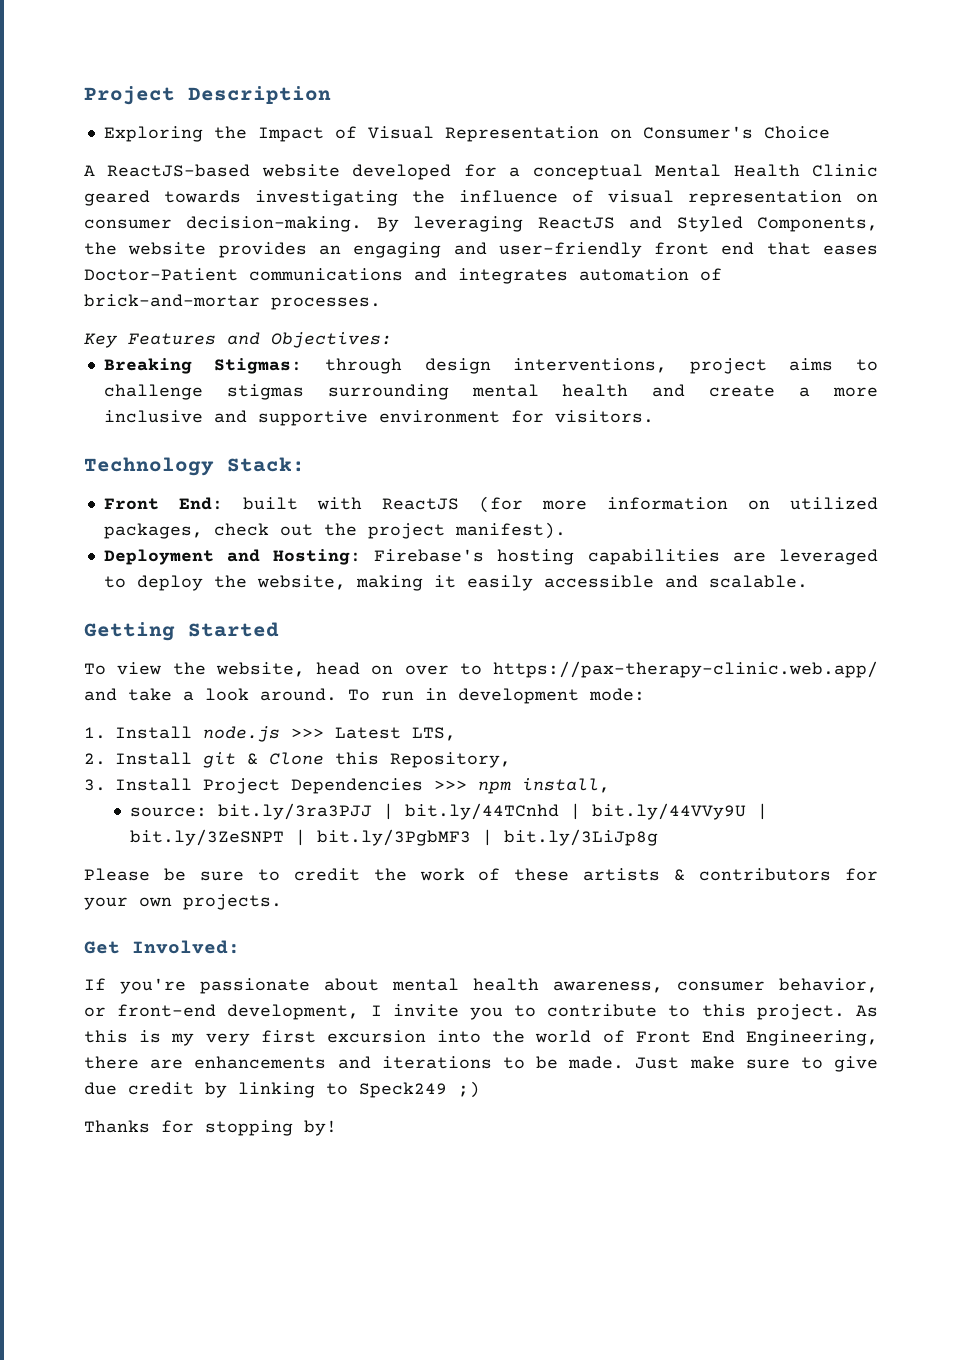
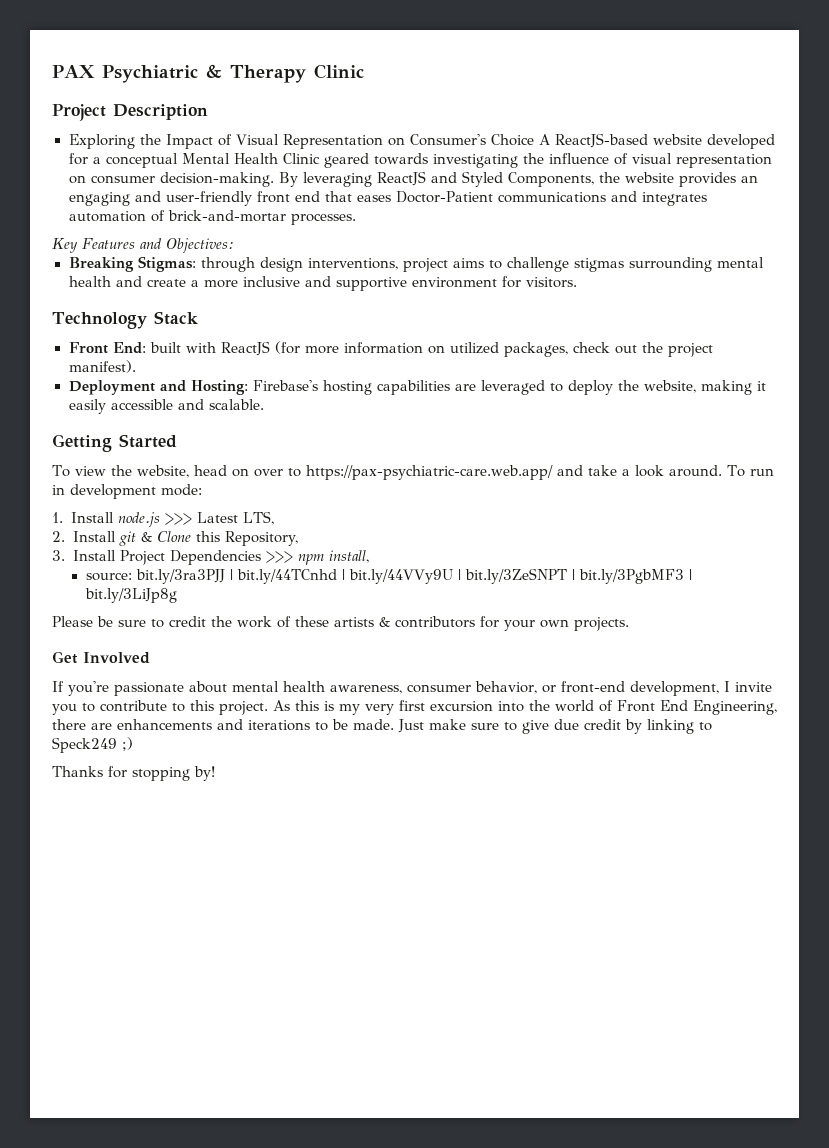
+ PAX Psychiatric & Therapy Clinic
- Exploring the Impact of Visual Representation on Consumer's Choice
- A ReactJS-based website developed for a conceptual Mental Health Clinic geared towards investigating the influence of visual representation on consumer decision-making.
+ Exploring the Impact of Visual Representation on Consumer's Choice A ReactJS-based website developed for a conceptual Mental Health Clinic geared towards investigating the influence of visual representation on consumer decision-making.
- Technology Stack:
+ Technology Stack
- To view the website, head on over to https://pax-therapy-clinic.web.app/ and take a look around.
+ To view the website, head on over to https://pax-psychiatric-care.web.app/ and take a look around.
- Get Involved:
+ Get Involved

